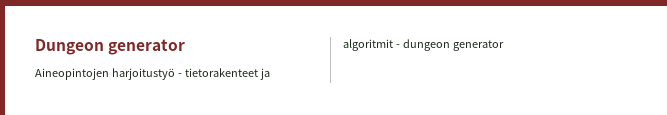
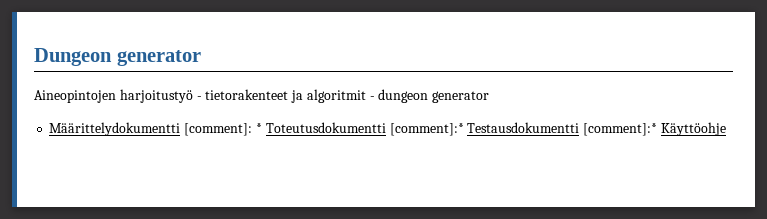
+ Määrittelydokumentti [comment]: * Toteutusdokumentti [comment]:* Testausdokumentti [comment]:* Käyttöohje

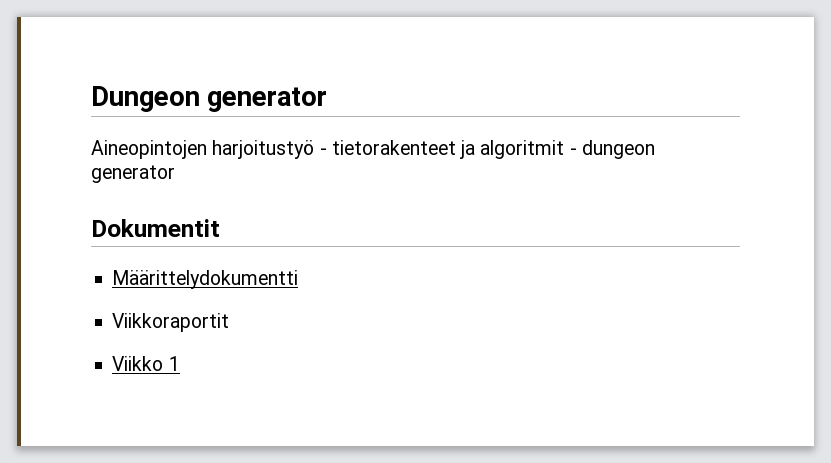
+ Dokumentit
- Määrittelydokumentti [comment]: * Toteutusdokumentti [comment]:* Testausdokumentti [comment]:* Käyttöohje
+ Määrittelydokumentti
+ Viikkoraportit
+ Viikko 1

